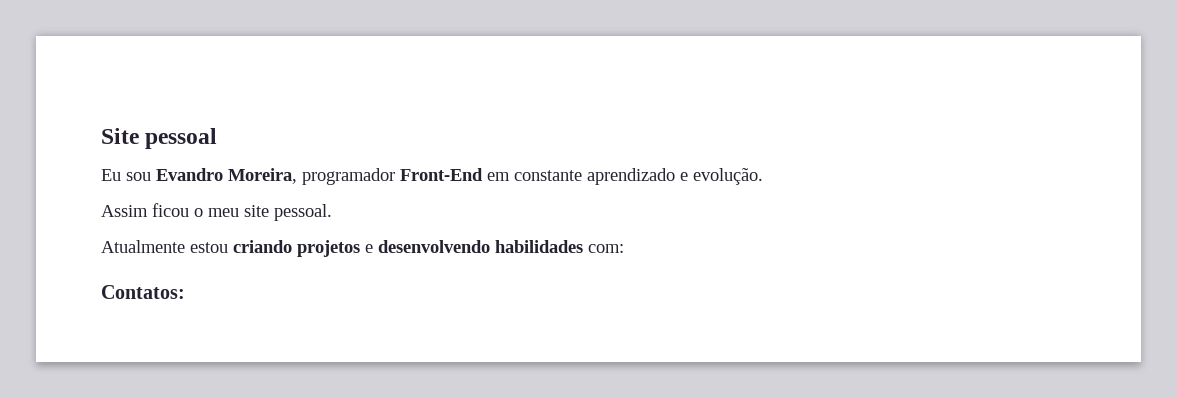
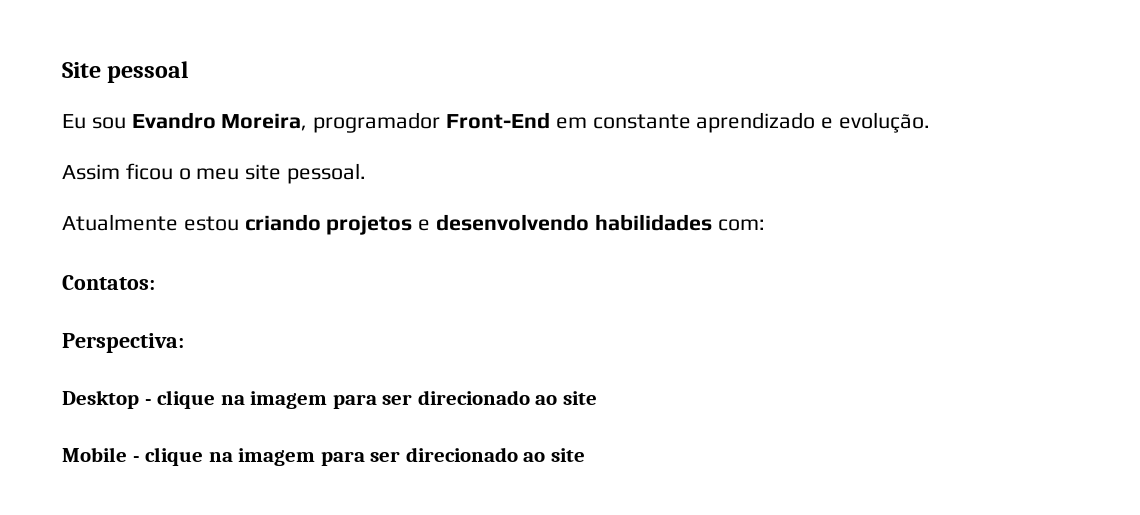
+ Perspectiva:
+ Desktop - clique na imagem para ser direcionado ao site
+ Mobile - clique na imagem para ser direcionado ao site

